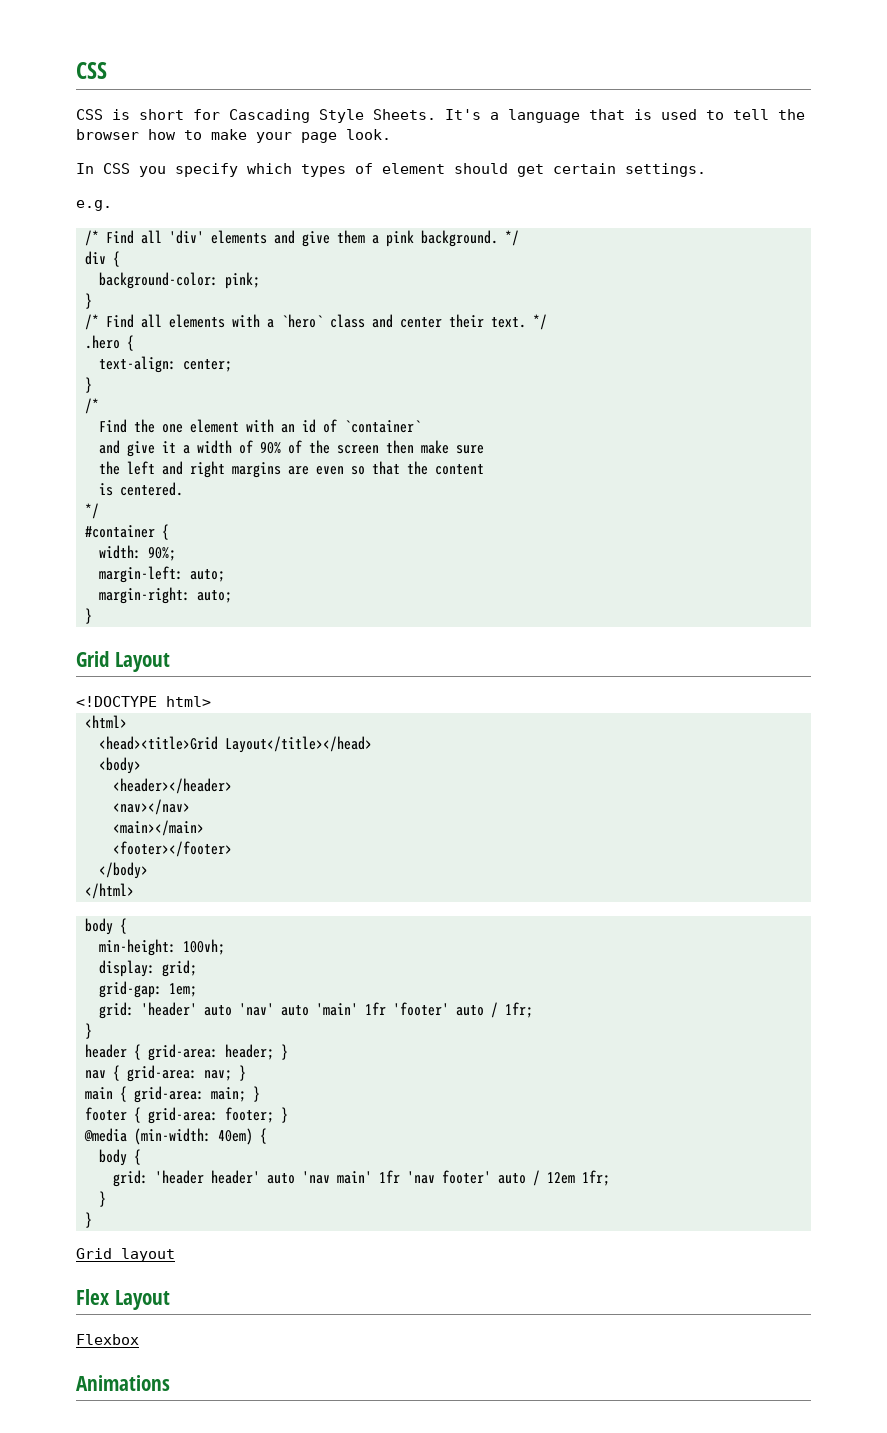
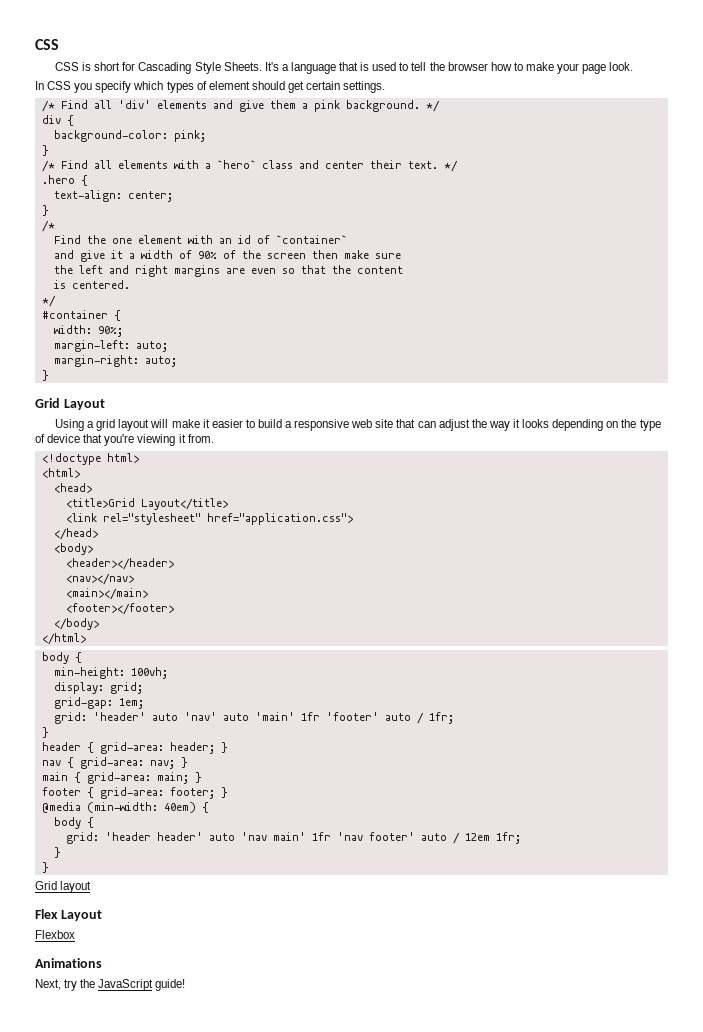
- e.g.
- <!DOCTYPE html>
+ Using a grid layout will make it easier to build a responsive web site that can adjust the way it looks depending on the type of device that you're viewing it from.
+ <!doctype html>
  <html>
- <head><title>Grid Layout</title></head>
+ <head>
+ <title>Grid Layout</title>
+ <link rel="stylesheet" href="application.css">
+ </head>
+ Next, try the JavaScript guide!

